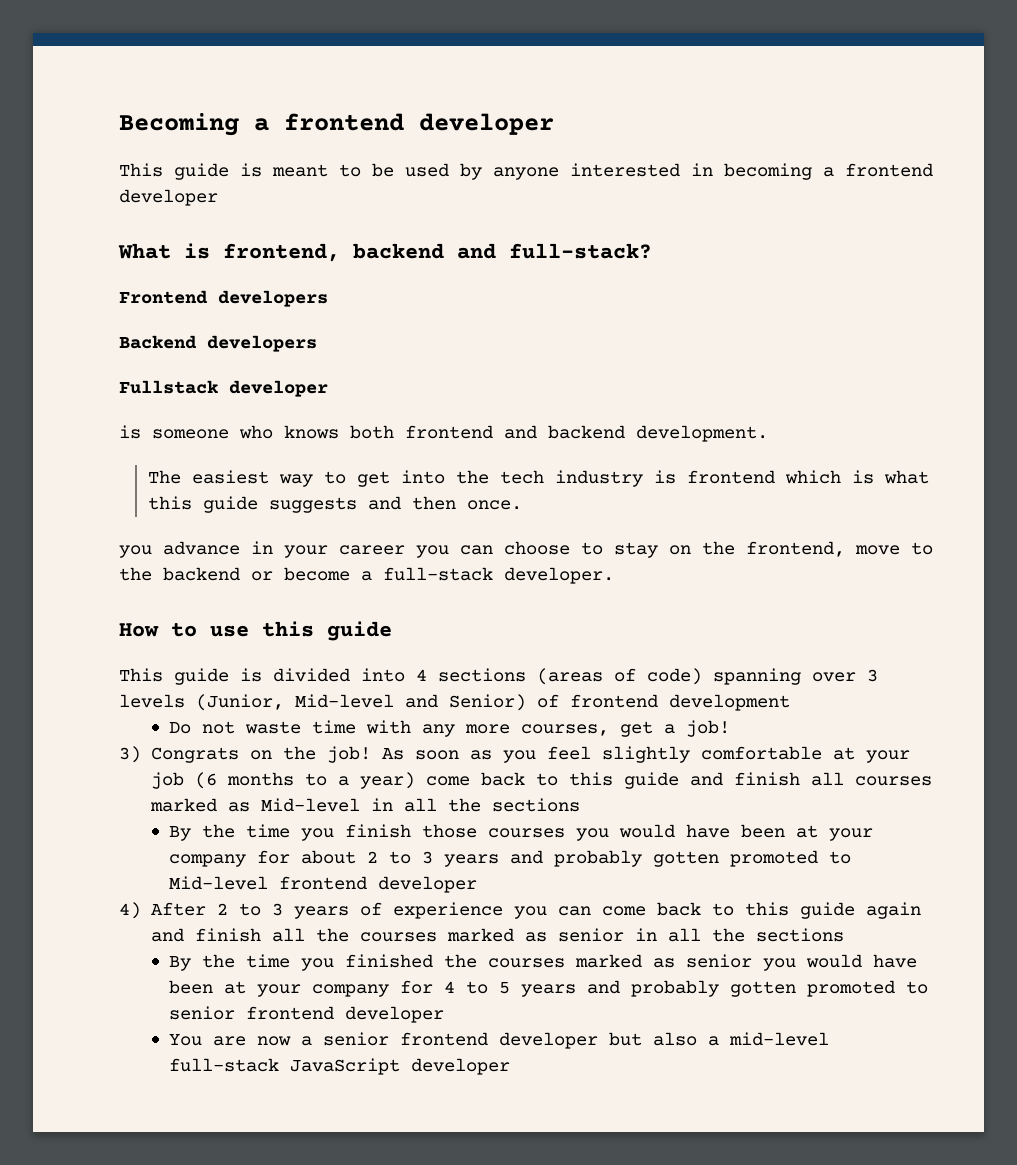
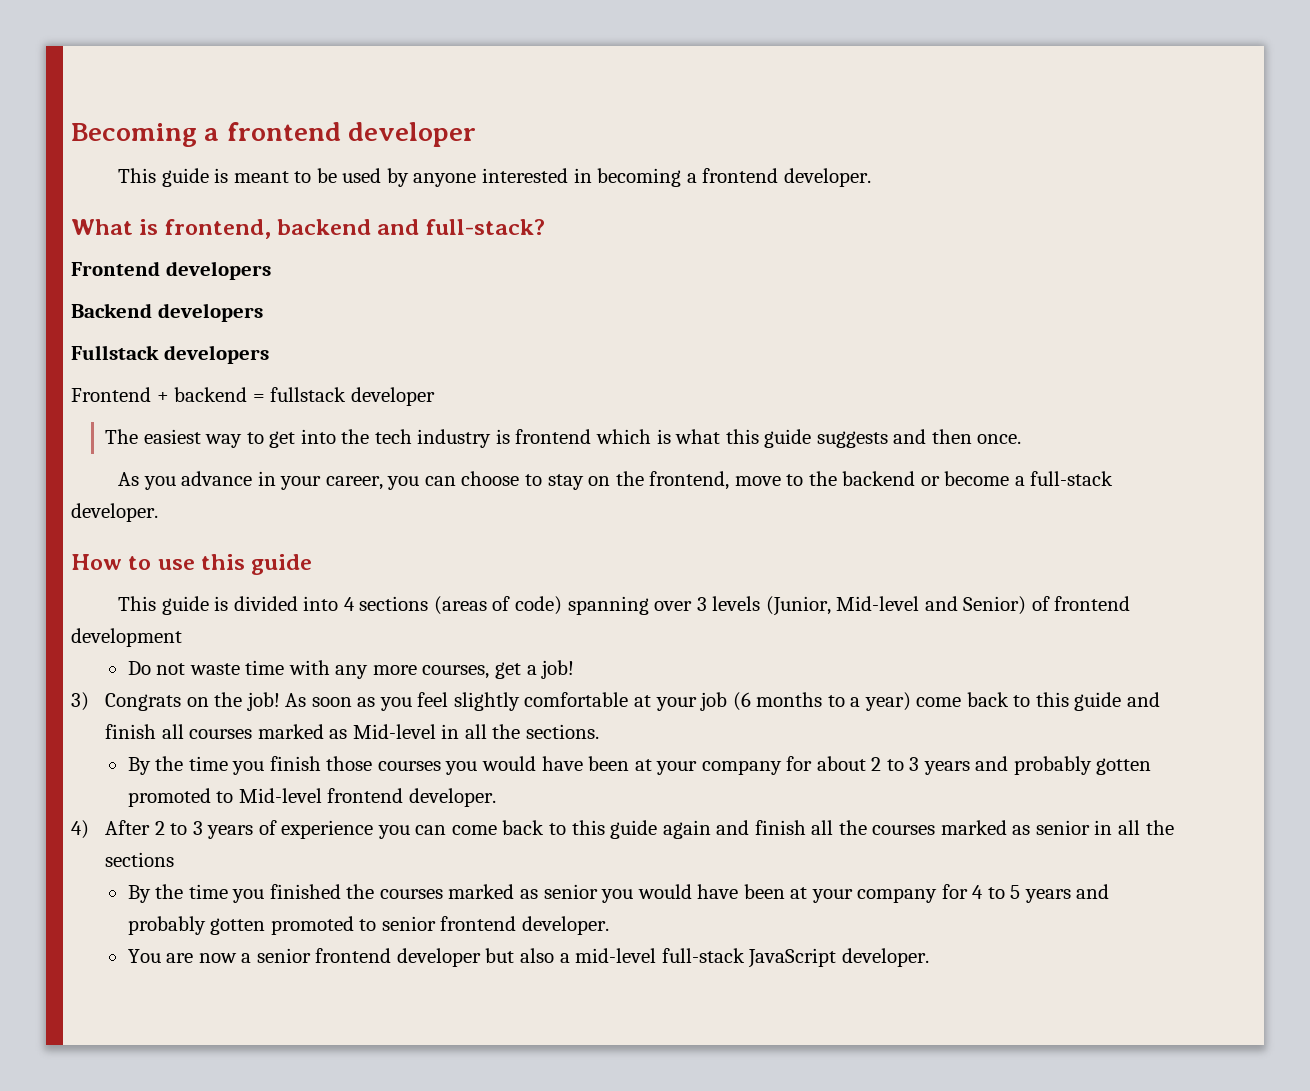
- This guide is meant to be used by anyone interested in becoming a frontend developer
+ This guide is meant to be used by anyone interested in becoming a frontend developer.
- Fullstack developer
- is someone who knows both frontend and backend development.
+ Fullstack developers
+ Frontend + backend = fullstack developer
- you advance in your career you can choose to stay on the frontend, move to the backend or become a full-stack developer.
+ As you advance in your career, you can choose to stay on the frontend, move to the backend or become a full-stack developer.
- As soon as you feel slightly comfortable at your job (6 months to a year) come back to this guide and finish all courses marked as Mid-level in all the sections
+ As soon as you feel slightly comfortable at your job (6 months to a year) come back to this guide and finish all courses marked as Mid-level in all the sections.
- By the time you finish those courses you would have been at your company for about 2 to 3 years and probably gotten promoted to Mid-level frontend developer
+ By the time you finish those courses you would have been at your company for about 2 to 3 years and probably gotten promoted to Mid-level frontend developer.
- By the time you finished the courses marked as senior you would have been at your company for 4 to 5 years and probably gotten promoted to senior frontend developer
+ By the time you finished the courses marked as senior you would have been at your company for 4 to 5 years and probably gotten promoted to senior frontend developer.
- You are now a senior frontend developer but also a mid-level full-stack JavaScript developer
+ You are now a senior frontend developer but also a mid-level full-stack JavaScript developer.

